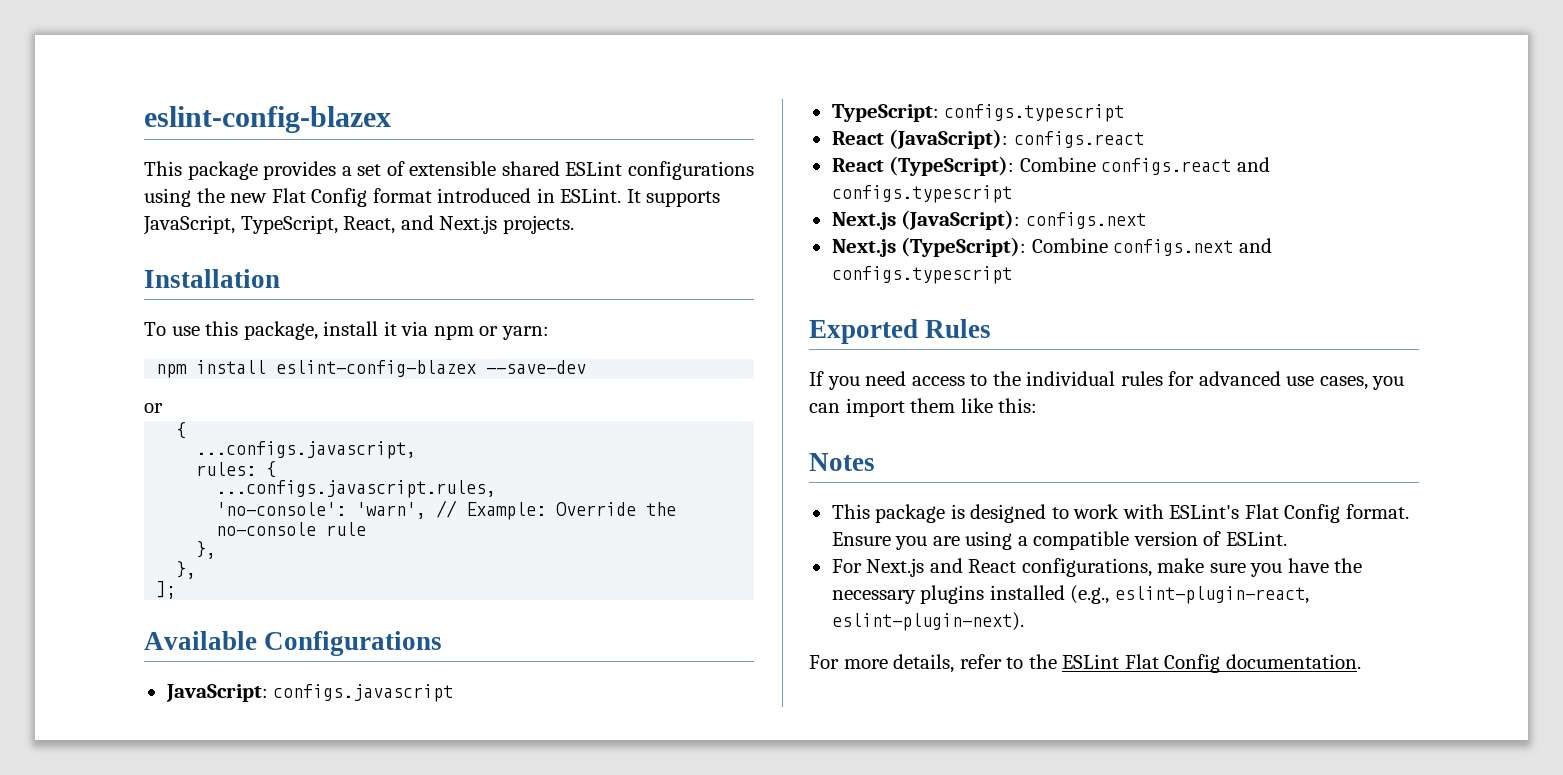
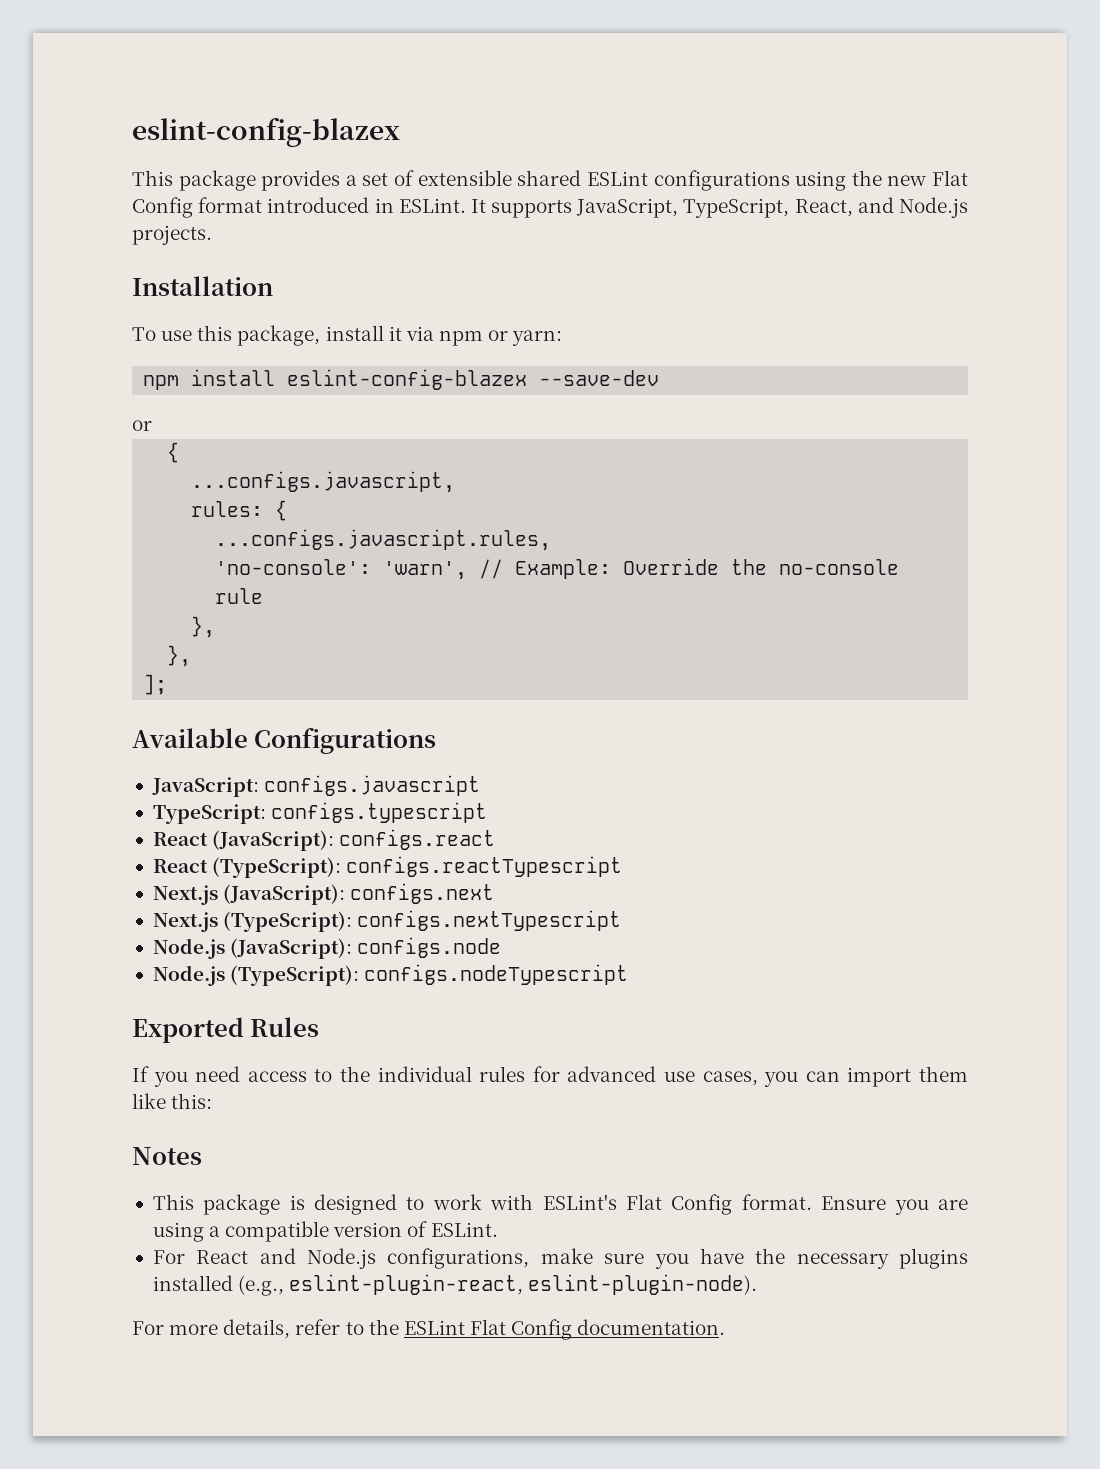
- It supports JavaScript, TypeScript, React, and Next.js projects.
+ It supports JavaScript, TypeScript, React, and Node.js projects.
- React (TypeScript): Combine configs.react and configs.typescript
+ React (TypeScript): configs.reactTypescript
- Next.js (TypeScript): Combine configs.next and configs.typescript
+ Next.js (TypeScript): configs.nextTypescript
+ Node.js (JavaScript): configs.node
+ Node.js (TypeScript): configs.nodeTypescript
- For Next.js and React configurations, make sure you have the necessary plugins installed (e.g., eslint-plugin-react, eslint-plugin-next).
+ For React and Node.js configurations, make sure you have the necessary plugins installed (e.g., eslint-plugin-react, eslint-plugin-node).

